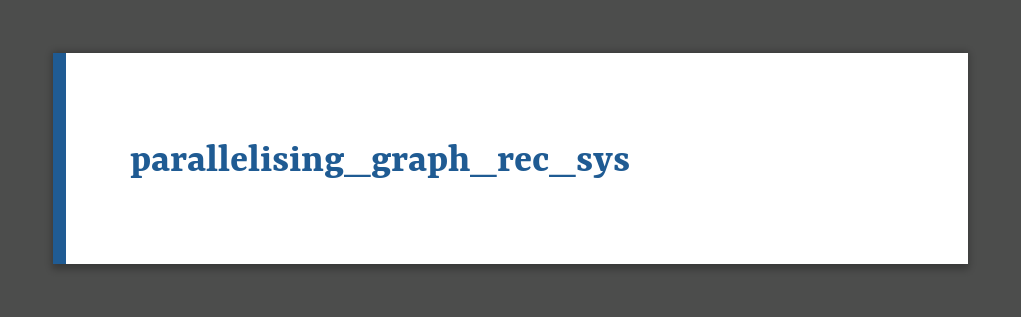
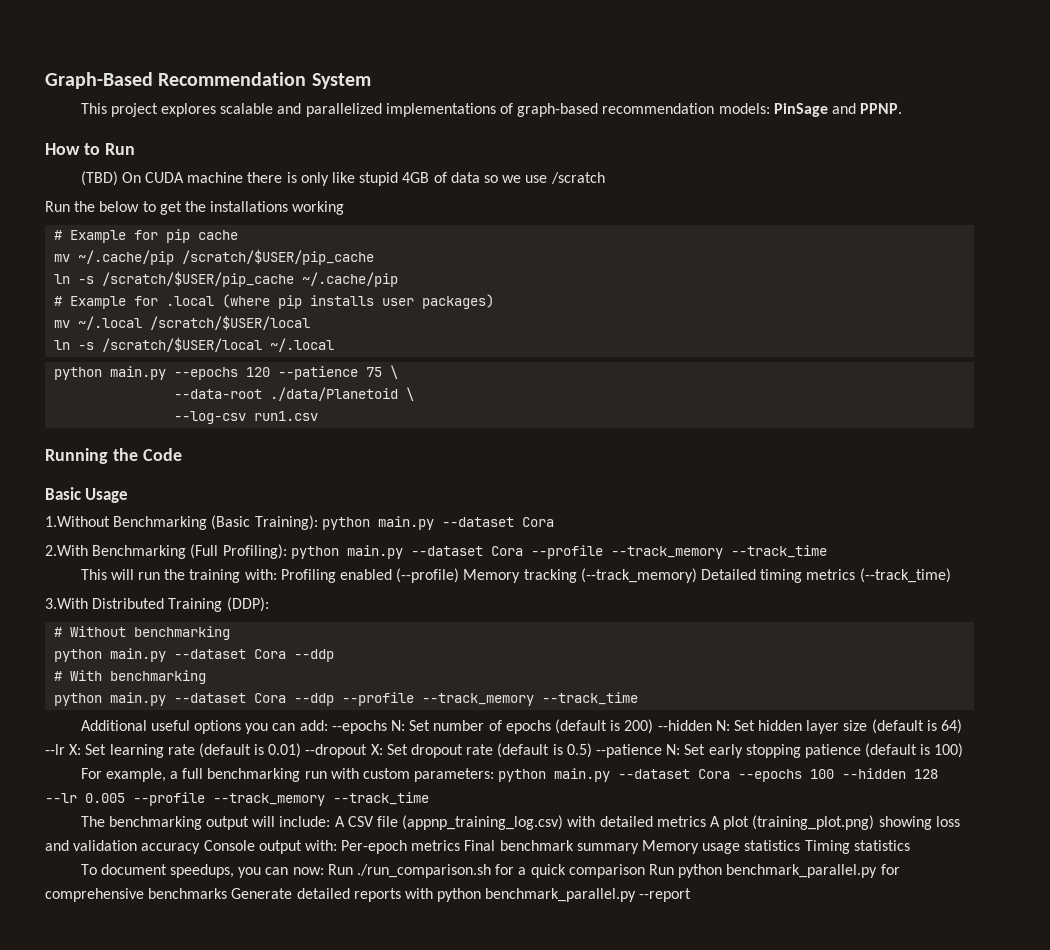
- parallelising_graph_rec_sys
+ Graph-Based Recommendation System
+ This project explores scalable and parallelized implementations of graph-based recommendation models: PinSage and PPNP.
+ How to Run
+ (TBD) On CUDA machine there is only like stupid 4GB of data so we use /scratch
+ Run the below to get the installations working
+ # Example for pip cache
+ mv ~/.cache/pip /scratch/$USER/pip_cache
+ ln -s /scratch/$USER/pip_cache ~/.cache/pip
+ # Example for .local (where pip installs user packages)
+ mv ~/.local /scratch/$USER/local
+ ln -s /scratch/$USER/local ~/.local
+ python main.py --epochs 120 --patience 75 \
+ --data-root ./data/Planetoid \
+ --log-csv run1.csv
+ Running the Code
+ Basic Usage
+ 1.Without Benchmarking (Basic Training): python main.py --dataset Cora
+ 2.With Benchmarking (Full Profiling): python main.py --dataset Cora --profile --track_memory --track_time
+ This will run the training with: Profiling enabled (--profile) Memory tracking (--track_memory) Detailed timing metrics (--track_time)
+ 3.With Distributed Training (DDP):
+ # Without benchmarking
+ python main.py --dataset Cora --ddp
+ # With benchmarking
+ python main.py --dataset Cora --ddp --profile --track_memory --track_time
+ Additional useful options you can add: --epochs N: Set number of epochs (default is 200) --hidden N: Set hidden layer size (default is 64) --lr X: Set learning rate (default is 0.01) --dropout X: Set dropout rate (default is 0.5) --patience N: Set early stopping patience (default is 100)
+ For example, a full benchmarking run with custom parameters: python main.py --dataset Cora --epochs 100 --hidden 128 --lr 0.005 --profile --track_memory --track_time
+ The benchmarking output will include: A CSV file (appnp_training_log.csv) with detailed metrics A plot (training_plot.png) showing loss and validation accuracy Console output with: Per-epoch metrics Final benchmark summary Memory usage statistics Timing statistics
+ To document speedups, you can now: Run ./run_comparison.sh for a quick comparison Run python benchmark_parallel.py for comprehensive benchmarks Generate detailed reports with python benchmark_parallel.py --report

